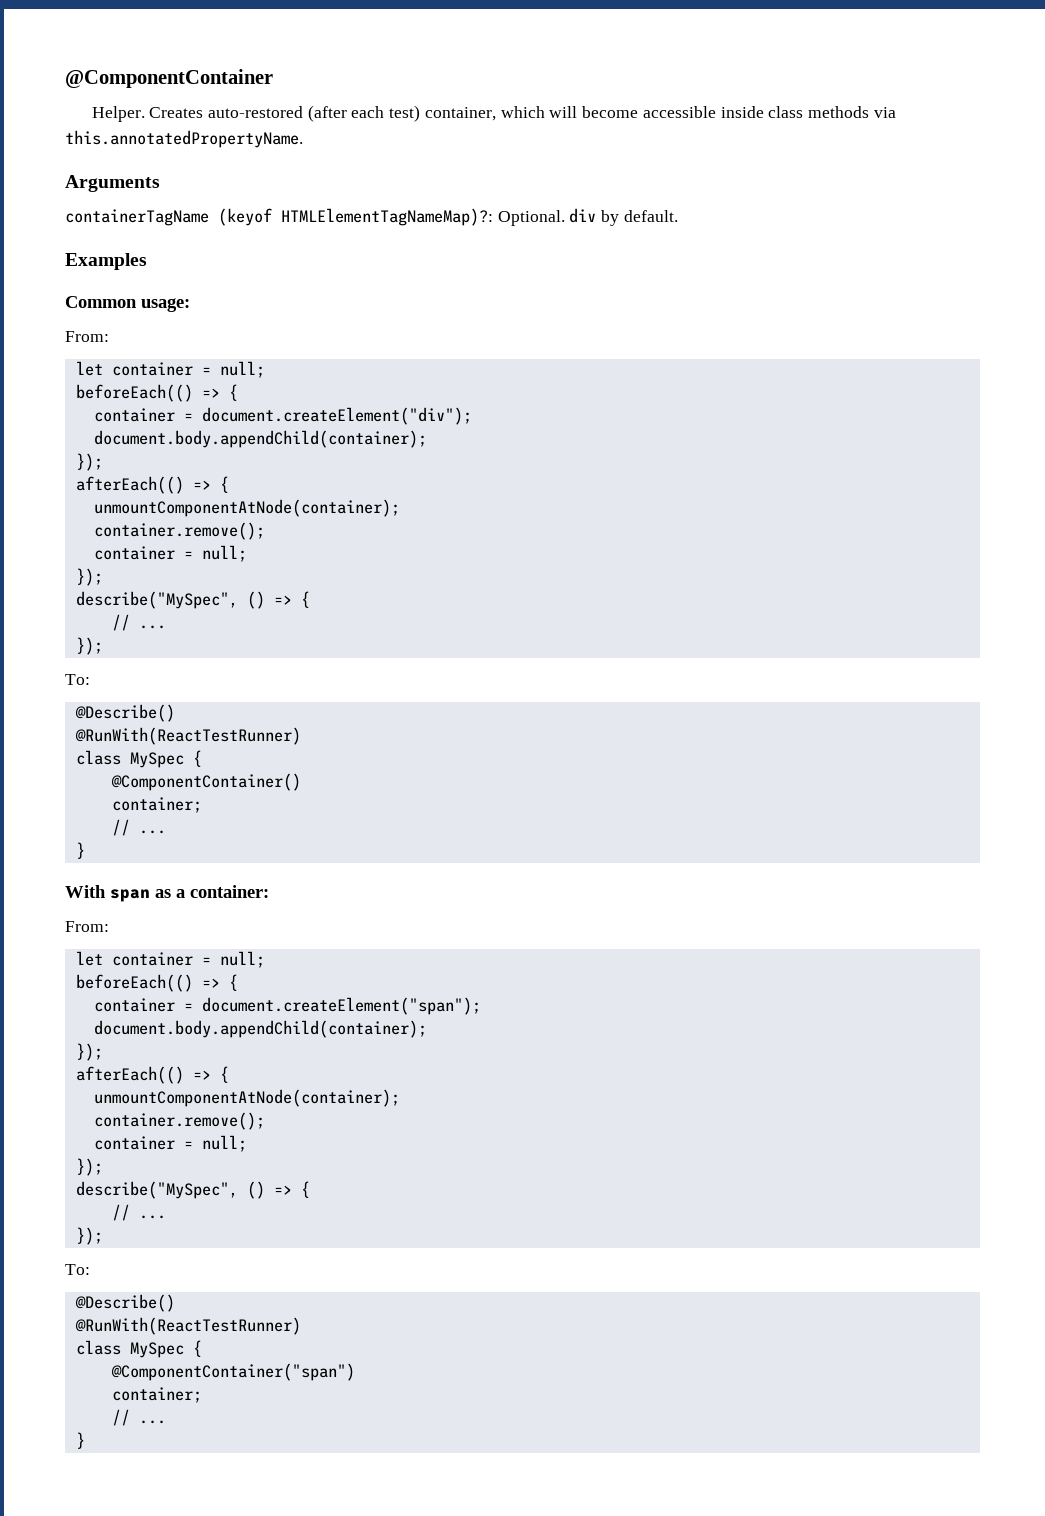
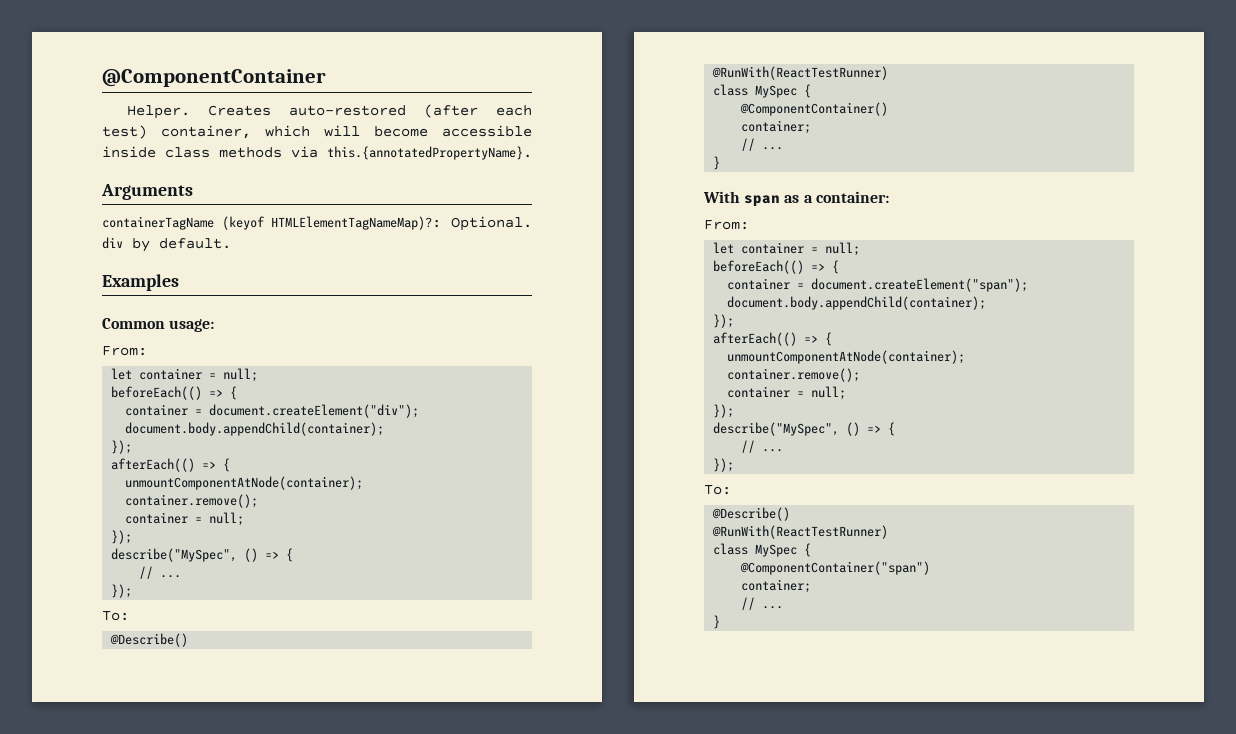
- Creates auto-restored (after each test) container, which will become accessible inside class methods via this.annotatedPropertyName.
+ Creates auto-restored (after each test) container, which will become accessible inside class methods via this.{annotatedPropertyName}.

